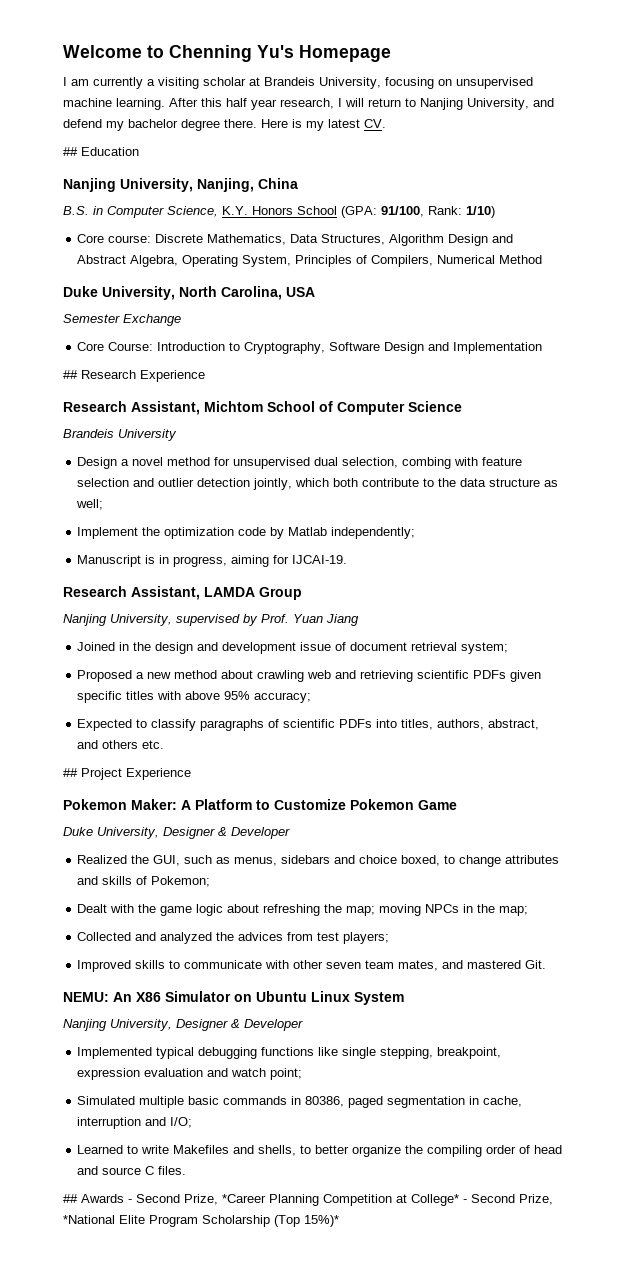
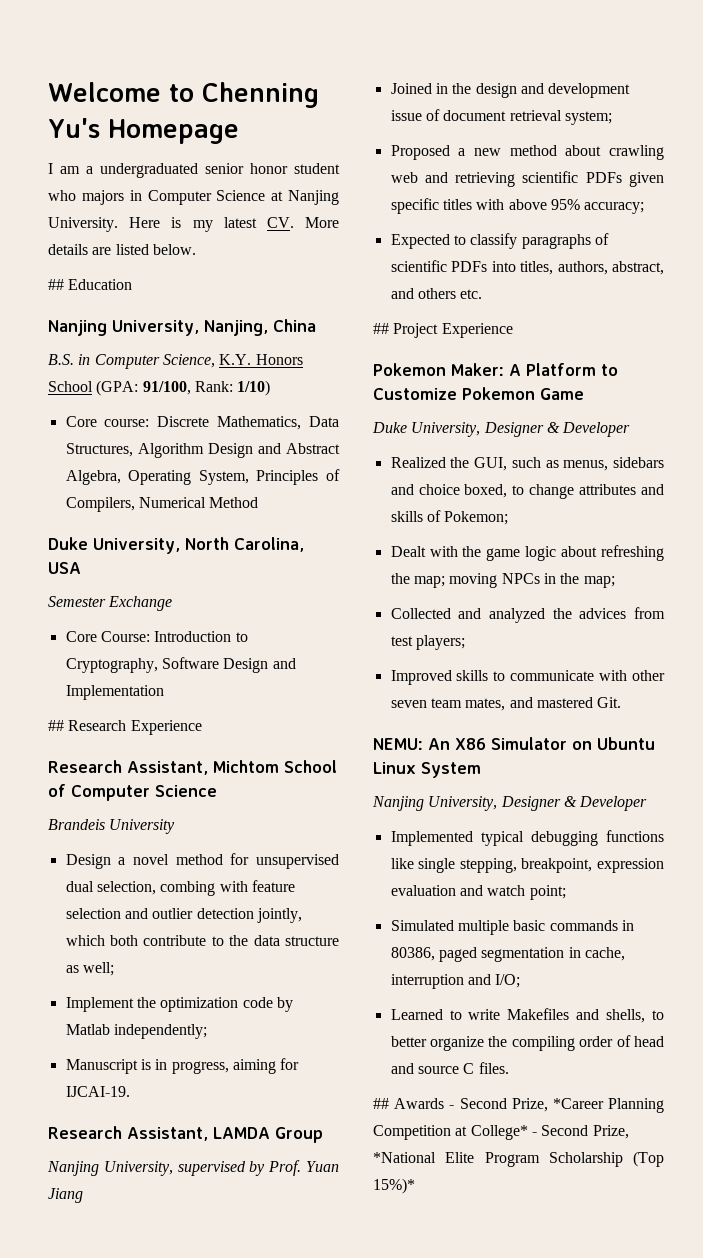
- I am currently a visiting scholar at Brandeis University, focusing on unsupervised machine learning. After this half year research, I will return to Nanjing University, and defend my bachelor degree there.
+ I am a undergraduated senior honor student who majors in Computer Science at Nanjing University.
- Here is my latest CV.
+ Here is my latest CV. More details are listed below.

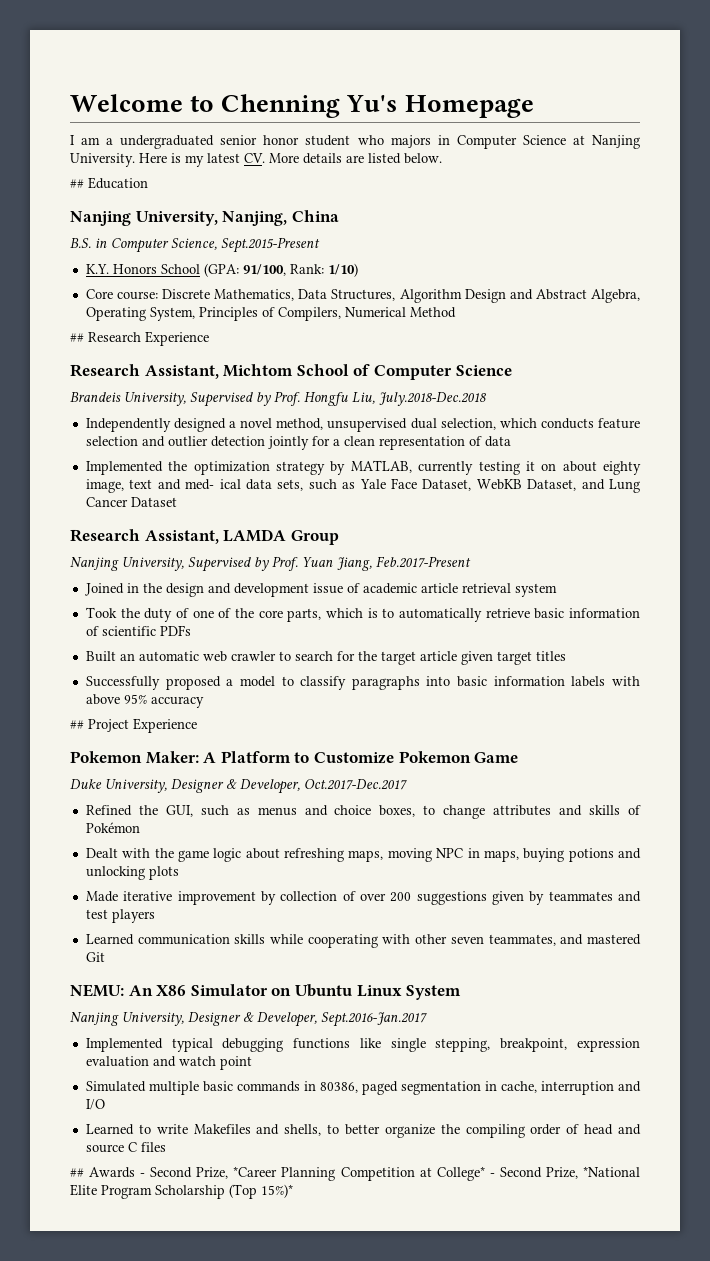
- B.S. in Computer Science, K.Y. Honors School (GPA: 91/100, Rank: 1/10)
+ B.S. in Computer Science, Sept.2015-Present
+ K.Y. Honors School (GPA: 91/100, Rank: 1/10)
- Duke University, North Carolina, USA
- Semester Exchange
- Core Course: Introduction to Cryptography, Software Design and Implementation
- Brandeis University
- Design a novel method for unsupervised dual selection, combing with feature selection and outlier detection jointly, which both contribute to the data structure as well;
- Implement the optimization code by Matlab independently;
- Manuscript is in progress, aiming for IJCAI-19.
+ Brandeis University, Supervised by Prof. Hongfu Liu, July.2018-Dec.2018
+ Independently designed a novel method, unsupervised dual selection, which conducts feature selection and outlier detection jointly for a clean representation of data
+ Implemented the optimization strategy by MATLAB, currently testing it on about eighty image, text and med- ical data sets, such as Yale Face Dataset, WebKB Dataset, and Lung Cancer Dataset
- Nanjing University, supervised by Prof. Yuan Jiang
+ Nanjing University, Supervised by Prof. Yuan Jiang, Feb.2017-Present
- Joined in the design and development issue of document retrieval system;
- Proposed a new method about crawling web and retrieving scientific PDFs given specific titles with above 95% accuracy;
- Expected to classify paragraphs of scientific PDFs into titles, authors, abstract, and others etc.
+ Joined in the design and development issue of academic article retrieval system
+ Took the duty of one of the core parts, which is to automatically retrieve basic information of scientific PDFs
+ Built an automatic web crawler to search for the target article given target titles
+ Successfully proposed a model to classify paragraphs into basic information labels with above 95% accuracy
- Duke University, Designer & Developer
- Realized the GUI, such as menus, sidebars and choice boxed, to change attributes and skills of Pokemon;
+ Duke University, Designer & Developer, Oct.2017-Dec.2017
+ Refined the GUI, such as menus and choice boxes, to change attributes and skills of Pokémon
- Dealt with the game logic about refreshing the map; moving NPCs in the map;
- Collected and analyzed the advices from test players;
- Improved skills to communicate with other seven team mates, and mastered Git.
+ Dealt with the game logic about refreshing maps, moving NPC in maps, buying potions and unlocking plots
+ Made iterative improvement by collection of over 200 suggestions given by teammates and test players
+ Learned communication skills while cooperating with other seven teammates, and mastered Git
- Nanjing University, Designer & Developer
+ Nanjing University, Designer & Developer, Sept.2016-Jan.2017
- Implemented typical debugging functions like single stepping, breakpoint, expression evaluation and watch point;
+ Implemented typical debugging functions like single stepping, breakpoint, expression evaluation and watch point
- Simulated multiple basic commands in 80386, paged segmentation in cache, interruption and I/O;
+ Simulated multiple basic commands in 80386, paged segmentation in cache, interruption and I/O
- Learned to write Makefiles and shells, to better organize the compiling order of head and source C files.
+ Learned to write Makefiles and shells, to better organize the compiling order of head and source C files

